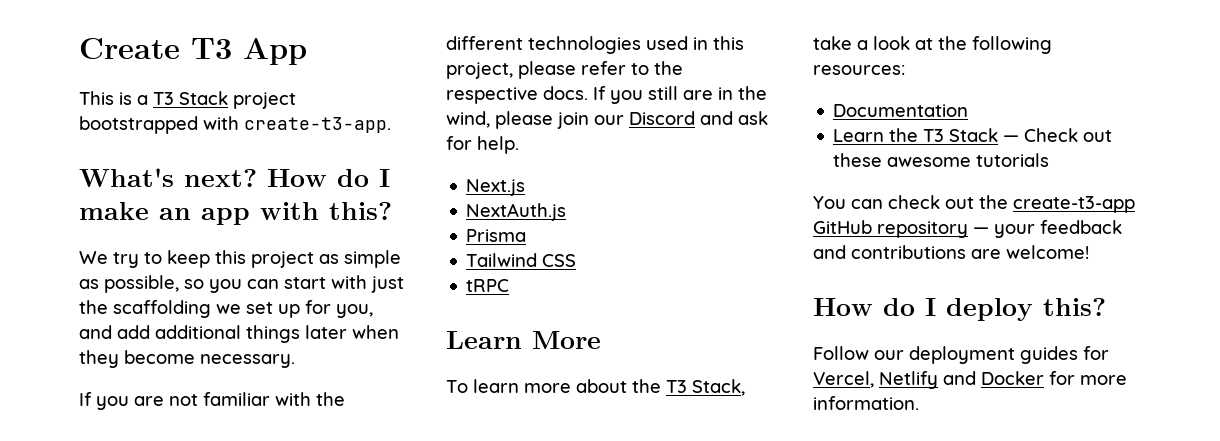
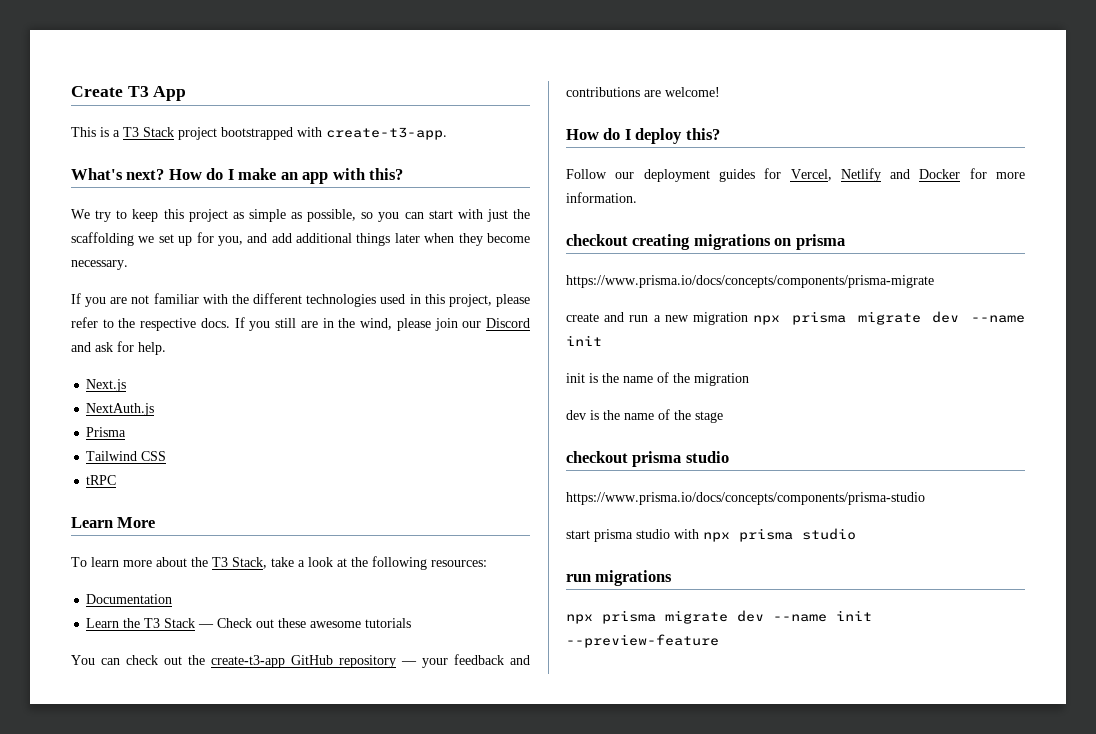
+ checkout creating migrations on prisma
+ https://www.prisma.io/docs/concepts/components/prisma-migrate
+ create and run a new migration npx prisma migrate dev --name init
+ init is the name of the migration
+ dev is the name of the stage
+ checkout prisma studio
+ https://www.prisma.io/docs/concepts/components/prisma-studio
+ start prisma studio with npx prisma studio
+ run migrations
+ npx prisma migrate dev --name init --preview-feature

